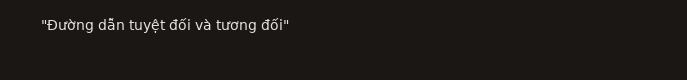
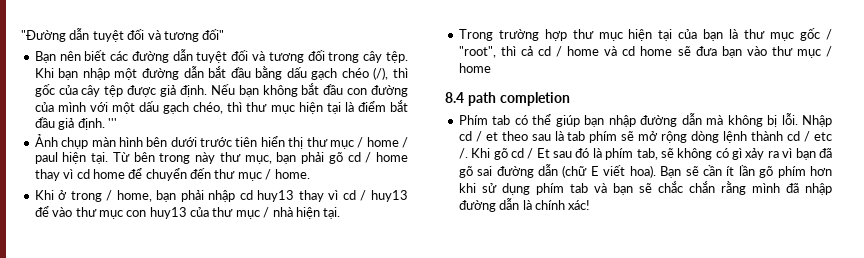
+ Bạn nên biết các đường dẫn tuyệt đối và tương đối trong cây tệp. Khi bạn nhập một đường dẫn bắt đầu bằng dấu gạch chéo (/), thì gốc của cây tệp được giả định. Nếu bạn không bắt đầu con đường của mình với một dấu gạch chéo, thì thư mục hiện tại là điểm bắt đầu giả định. '''
+ Ảnh chụp màn hình bên dưới trước tiên hiển thị thư mục / home / paul hiện tại. Từ bên trong này thư mục, bạn phải gõ cd / home thay vì cd home để chuyển đến thư mục / home.
+ Khi ở trong / home, bạn phải nhập cd huy13 thay vì cd / huy13 để vào thư mục con huy13 của thư mục / nhà hiện tại.
+ Trong trường hợp thư mục hiện tại của bạn là thư mục gốc / "root", thì cả cd / home và cd home sẽ đưa bạn vào thư mục / home
+ 8.4 path completion
+ Phím tab có thể giúp bạn nhập đường dẫn mà không bị lỗi. Nhập cd / et theo sau là tab phím sẽ mở rộng dòng lệnh thành cd / etc /. Khi gõ cd / Et sau đó là phím tab, sẽ không có gì xảy ra vì bạn đã gõ sai đường dẫn (chữ E viết hoa). Bạn sẽ cần ít lần gõ phím hơn khi sử dụng phím tab và bạn sẽ chắc chắn rằng mình đã nhập đường dẫn là chính xác!

